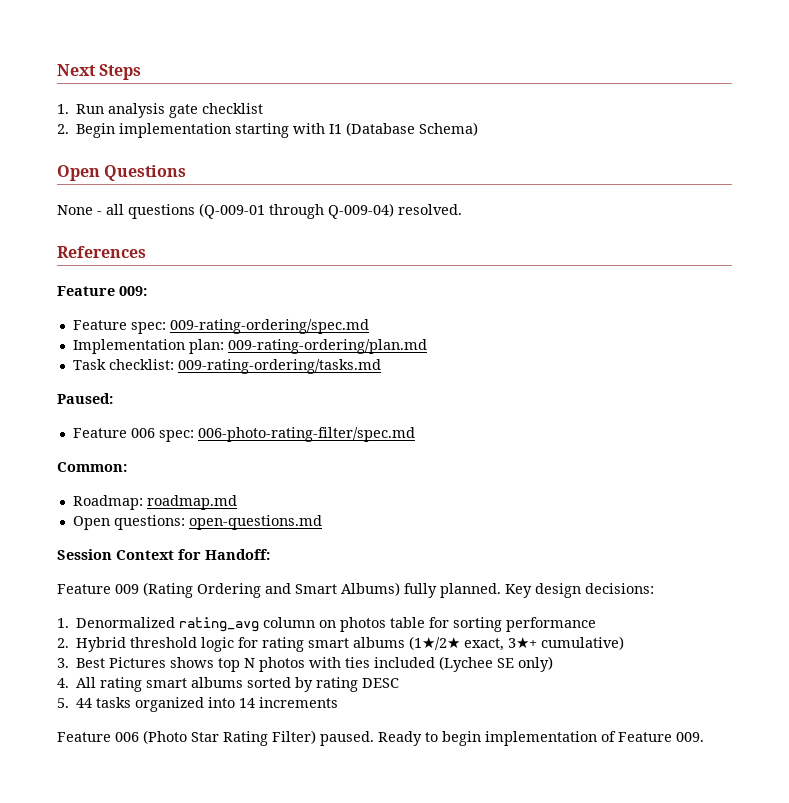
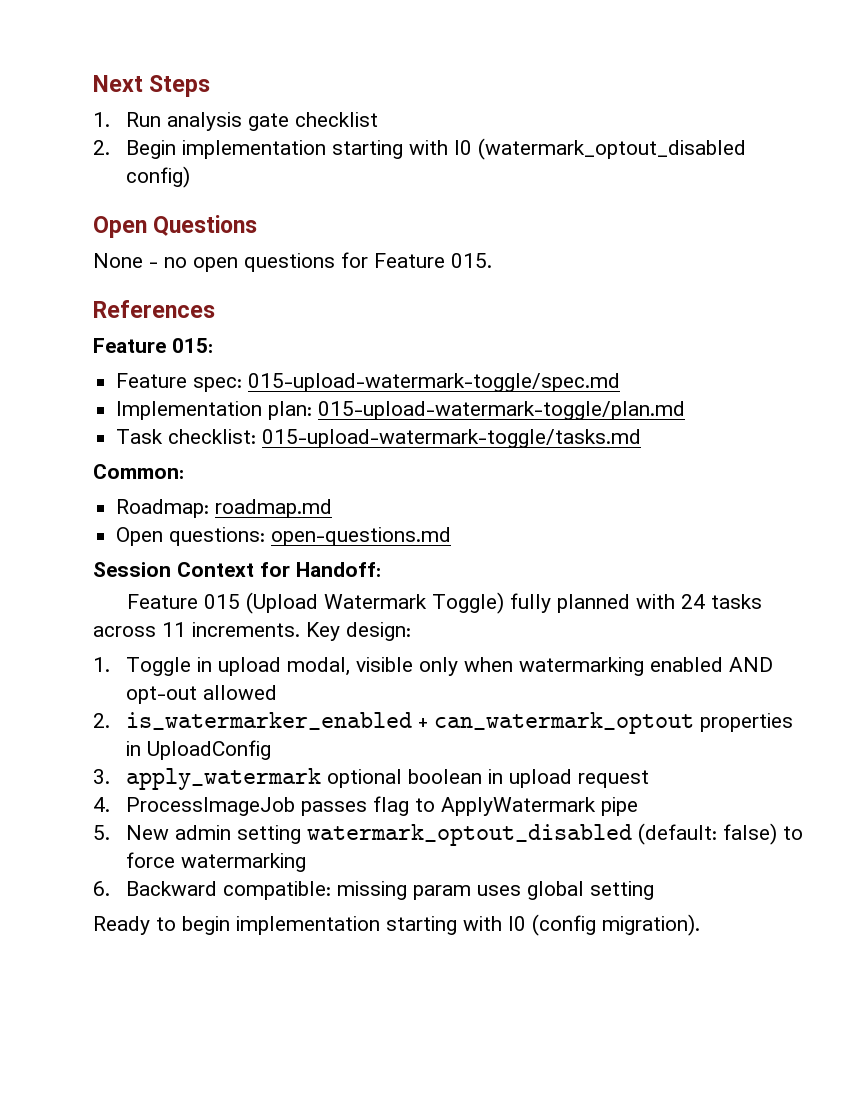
- 2. Begin implementation starting with I1 (Database Schema)
+ 2. Begin implementation starting with I0 (watermark_optout_disabled config)
- None - all questions (Q-009-01 through Q-009-04) resolved.
+ None - no open questions for Feature 015.
- Feature 009:
+ Feature 015:
- Feature spec: 009-rating-ordering/spec.md
+ Feature spec: 015-upload-watermark-toggle/spec.md
- Implementation plan: 009-rating-ordering/plan.md
+ Implementation plan: 015-upload-watermark-toggle/plan.md
- Task checklist: 009-rating-ordering/tasks.md
- Paused:
- Feature 006 spec: 006-photo-rating-filter/spec.md
+ Task checklist: 015-upload-watermark-toggle/tasks.md
- Feature 009 (Rating Ordering and Smart Albums) fully planned. Key design decisions:
- 1. Denormalized rating_avg column on photos table for sorting performance
- 2. Hybrid threshold logic for rating smart albums (1★/2★ exact, 3★+ cumulative)
- 3. Best Pictures shows top N photos with ties included (Lychee SE only)
- 4. All rating smart albums sorted by rating DESC
- 5. 44 tasks organized into 14 increments
- Feature 006 (Photo Star Rating Filter) paused. Ready to begin implementation of Feature 009.
+ Feature 015 (Upload Watermark Toggle) fully planned with 24 tasks across 11 increments. Key design:
+ 1. Toggle in upload modal, visible only when watermarking enabled AND opt-out allowed
+ 2. is_watermarker_enabled + can_watermark_optout properties in UploadConfig
+ 3. apply_watermark optional boolean in upload request
+ 4. ProcessImageJob passes flag to ApplyWatermark pipe
+ 5. New admin setting watermark_optout_disabled (default: false) to force watermarking
+ 6. Backward compatible: missing param uses global setting
+ Ready to begin implementation starting with I0 (config migration).

